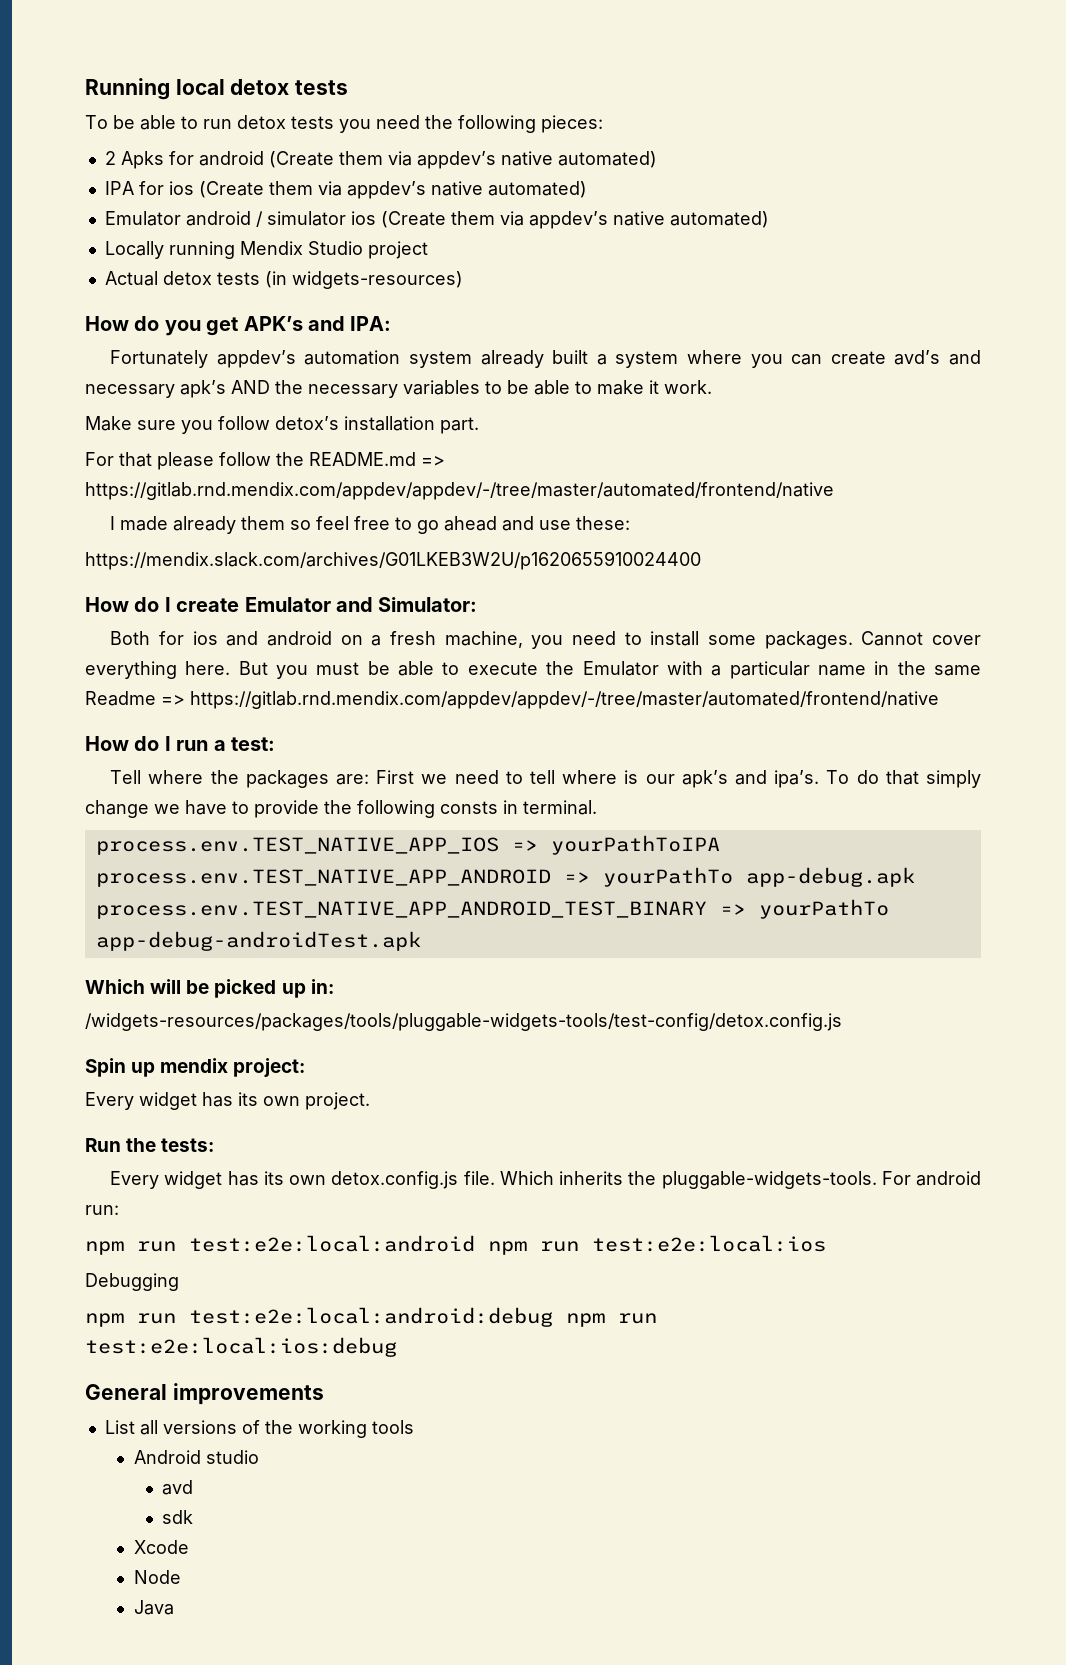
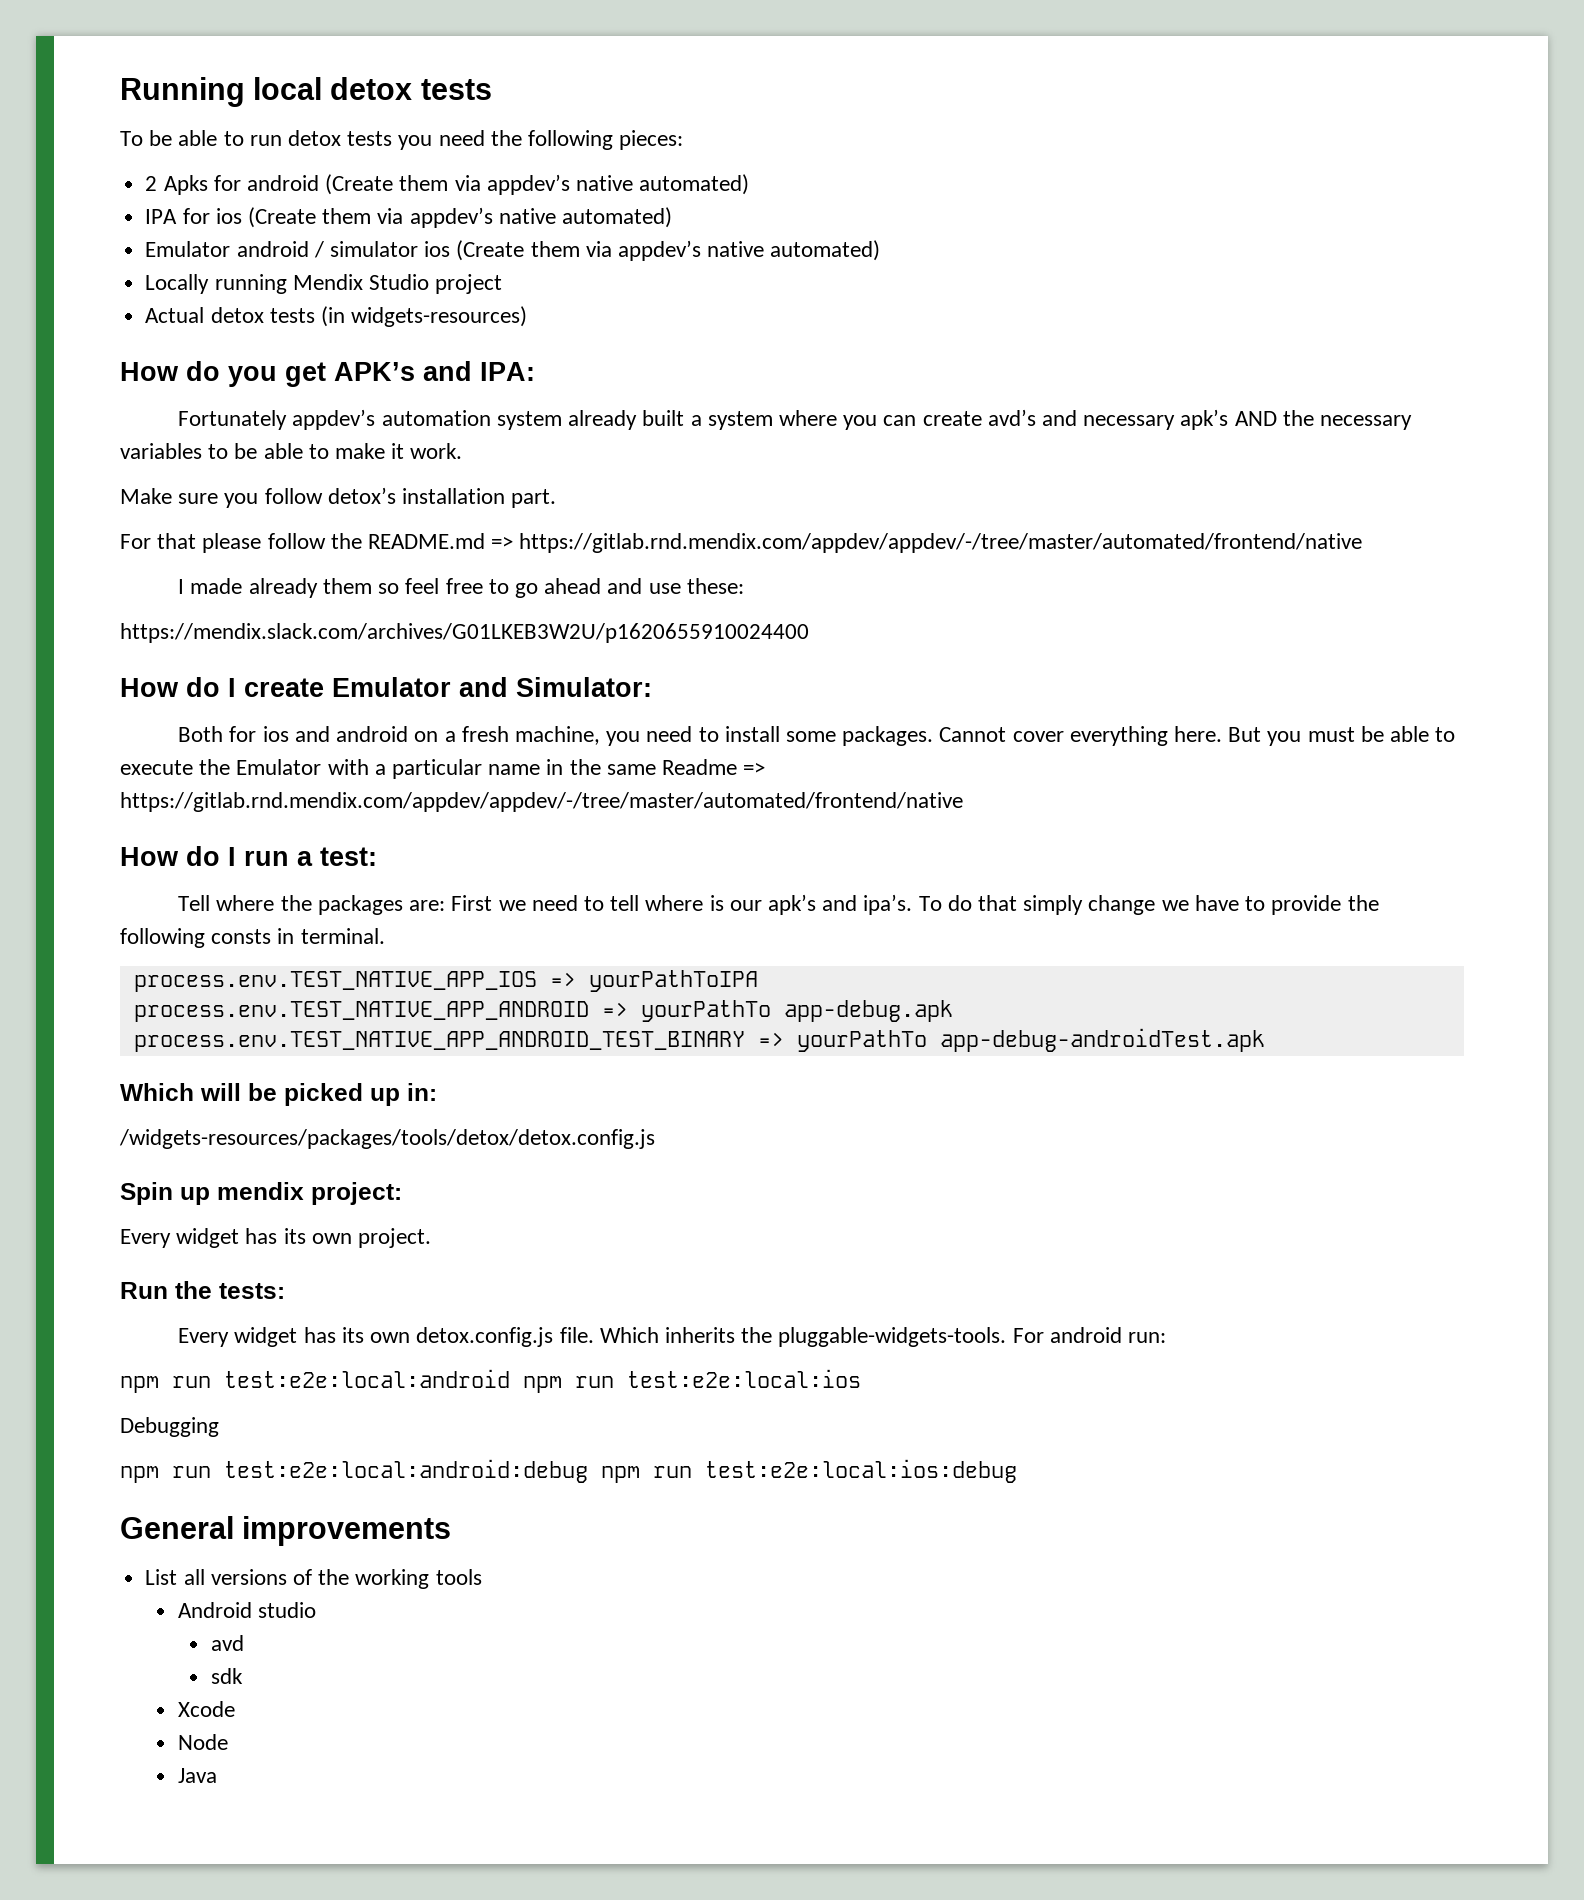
- /widgets-resources/packages/tools/pluggable-widgets-tools/test-config/detox.config.js
+ /widgets-resources/packages/tools/detox/detox.config.js

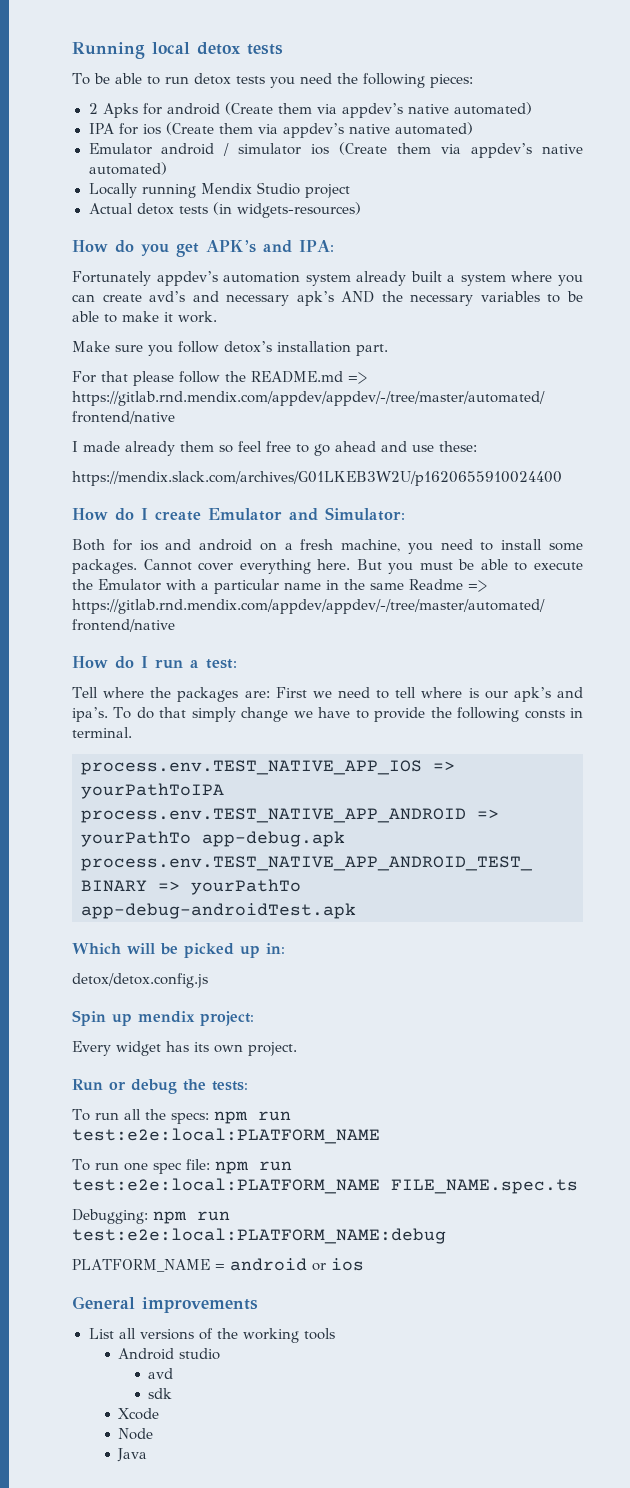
- /widgets-resources/packages/tools/detox/detox.config.js
+ detox/detox.config.js
- Run the tests:
+ Run or debug the tests:
- Every widget has its own detox.config.js file. Which inherits the pluggable-widgets-tools. For android run:
- npm run test:e2e:local:android npm run test:e2e:local:ios
- Debugging
- npm run test:e2e:local:android:debug npm run test:e2e:local:ios:debug
+ To run all the specs: npm run test:e2e:local:PLATFORM_NAME
+ To run one spec file: npm run test:e2e:local:PLATFORM_NAME FILE_NAME.spec.ts
+ Debugging: npm run test:e2e:local:PLATFORM_NAME:debug
+ PLATFORM_NAME = android or ios

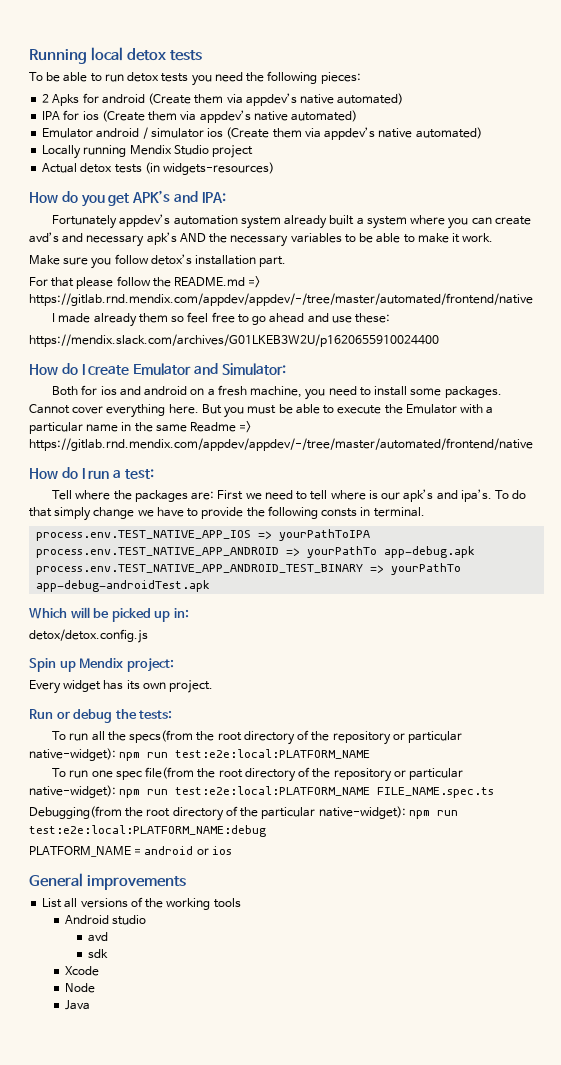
- Spin up mendix project:
+ Spin up Mendix project:
- To run all the specs: npm run test:e2e:local:PLATFORM_NAME
+ To run all the specs(from the root directory of the repository or particular native-widget): npm run test:e2e:local:PLATFORM_NAME
- To run one spec file: npm run test:e2e:local:PLATFORM_NAME FILE_NAME.spec.ts
- Debugging: npm run test:e2e:local:PLATFORM_NAME:debug
+ To run one spec file(from the root directory of the repository or particular native-widget): npm run test:e2e:local:PLATFORM_NAME FILE_NAME.spec.ts
+ Debugging(from the root directory of the particular native-widget): npm run test:e2e:local:PLATFORM_NAME:debug

